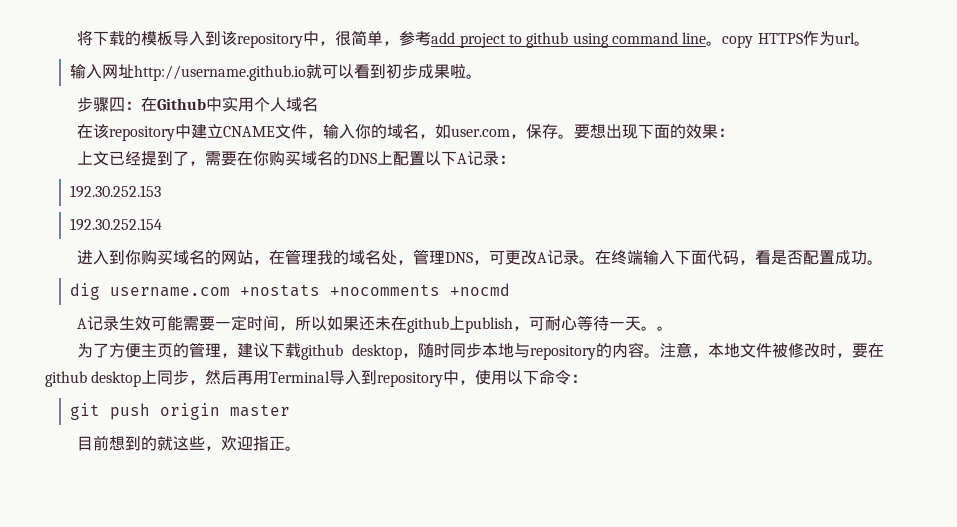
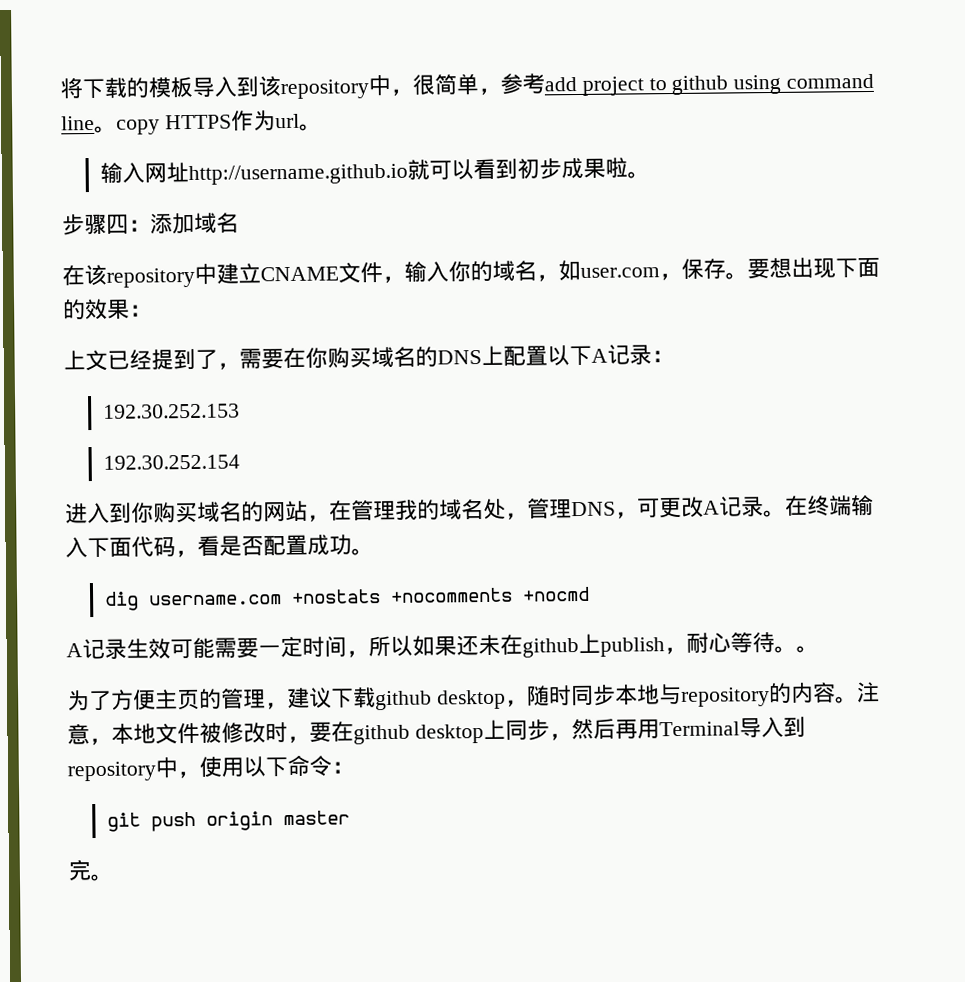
- 步骤四：在Github中实用个人域名
+ 步骤四：添加域名
- A记录生效可能需要一定时间，所以如果还未在github上publish，可耐心等待一天。
+ A记录生效可能需要一定时间，所以如果还未在github上publish，耐心等待。
- 目前想到的就这些，欢迎指正。
+ 完。

